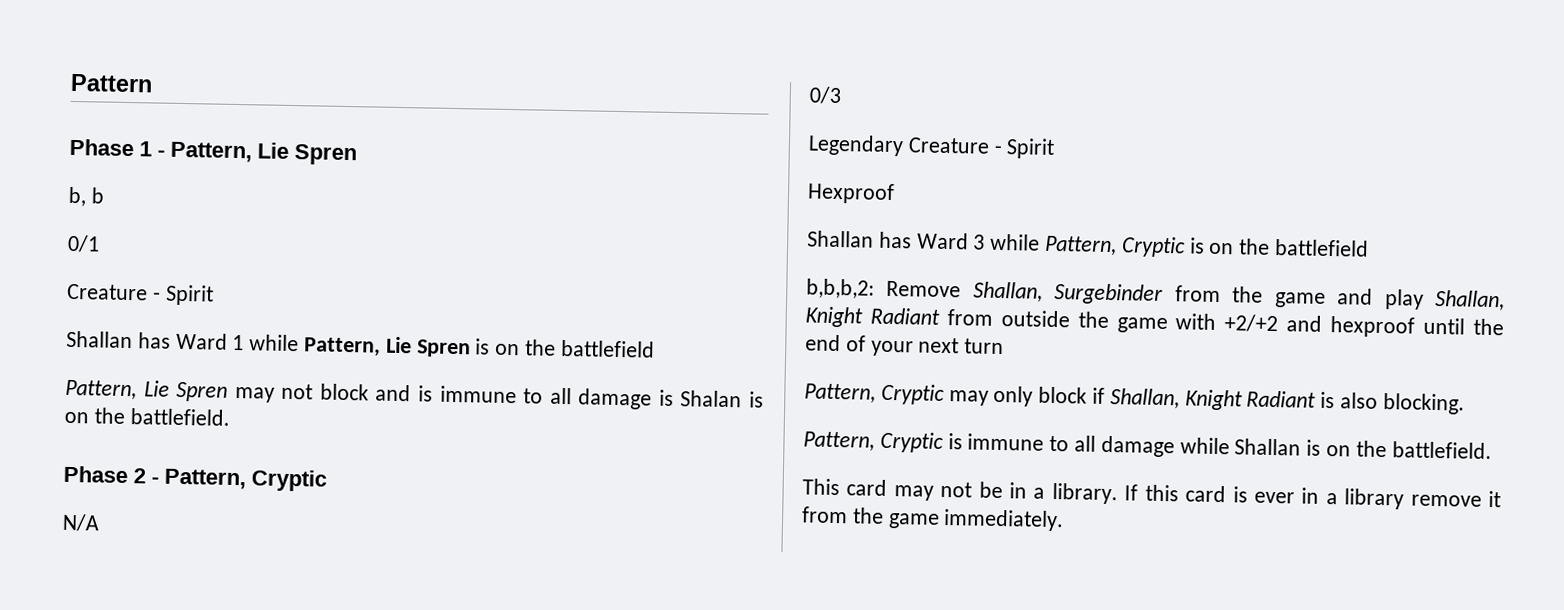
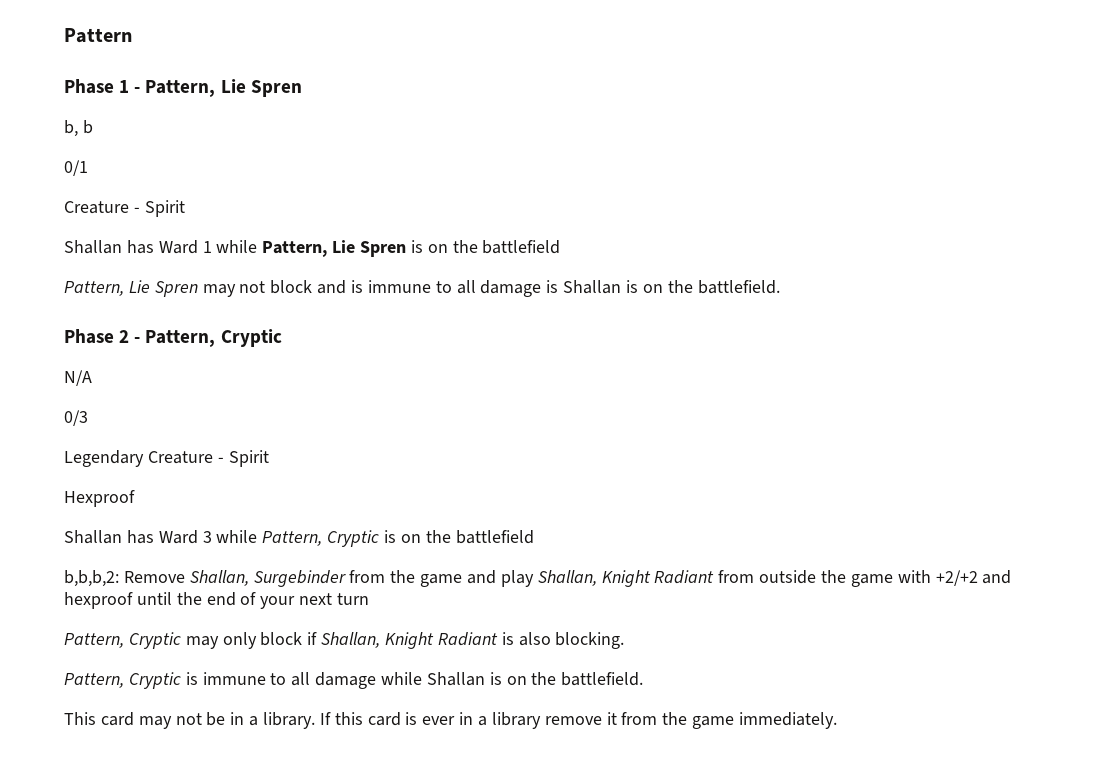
- Pattern, Lie Spren may not block and is immune to all damage is Shalan is on the battlefield.
+ Pattern, Lie Spren may not block and is immune to all damage is Shallan is on the battlefield.

